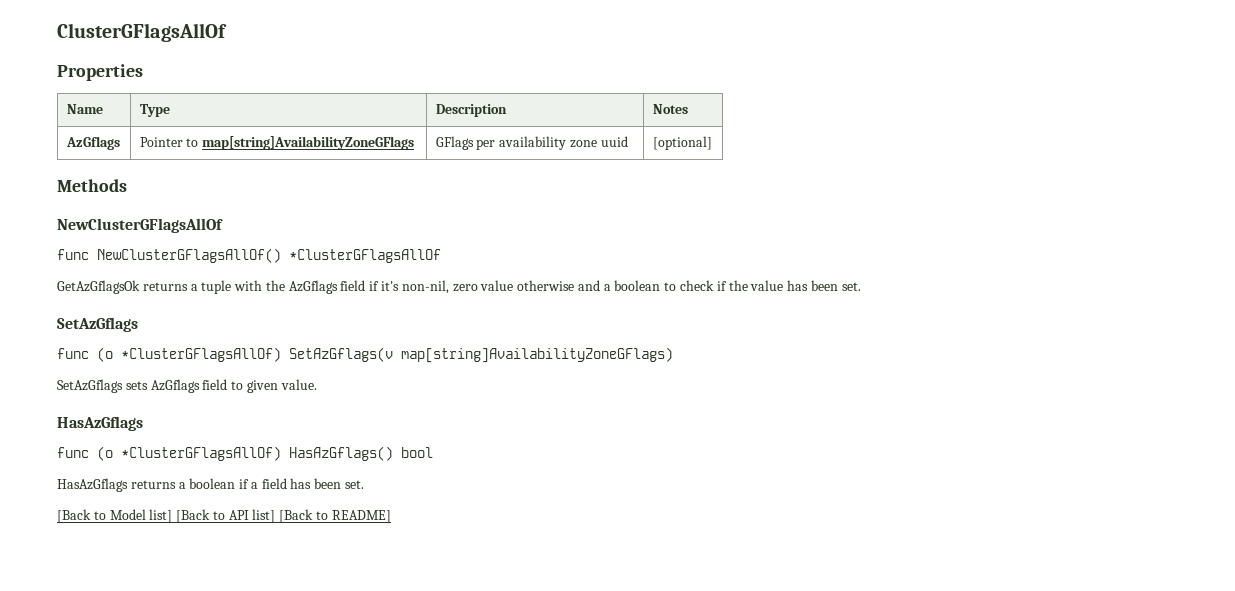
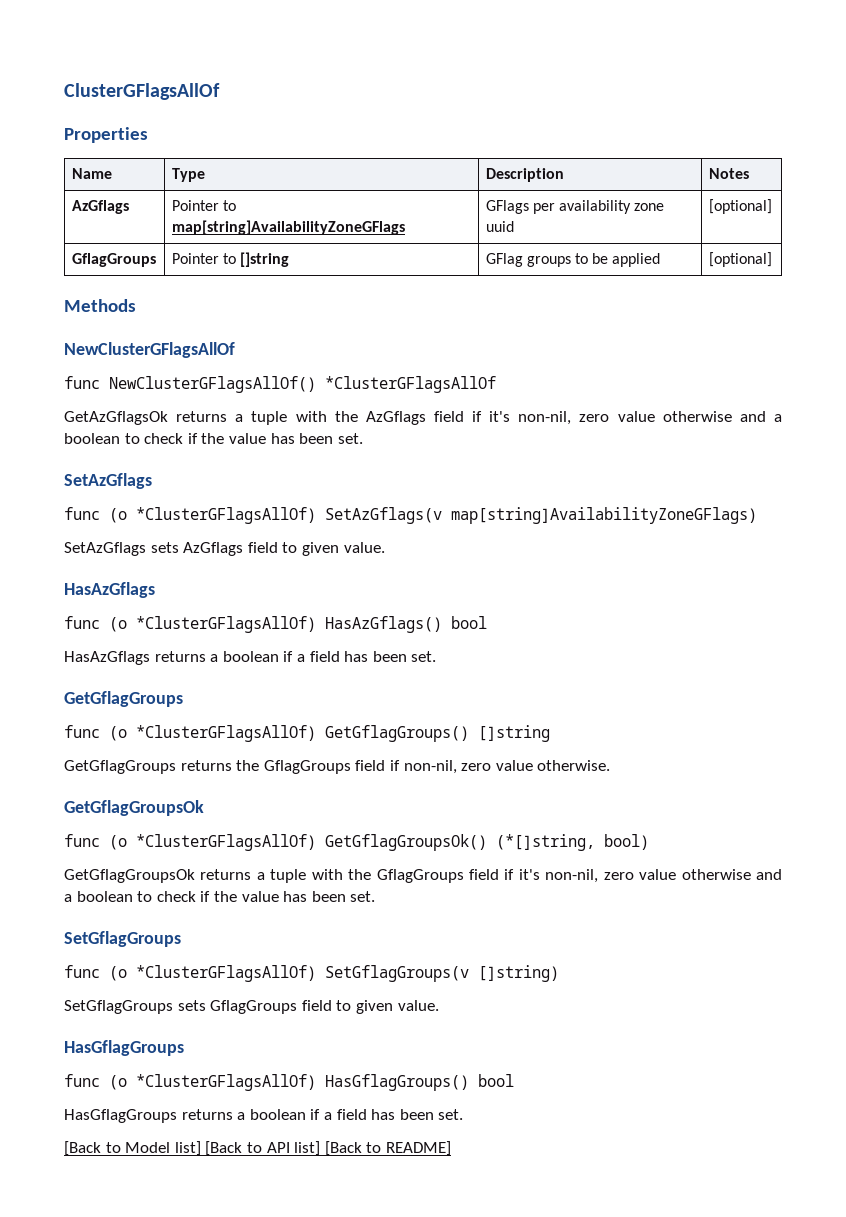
+ GflagGroups | Pointer to []string | GFlag groups to be applied | [optional]
  HasAzGflags returns a boolean if a field has been set.
+ GetGflagGroups
+ func (o *ClusterGFlagsAllOf) GetGflagGroups() []string
+ GetGflagGroups returns the GflagGroups field if non-nil, zero value otherwise.
+ GetGflagGroupsOk
+ func (o *ClusterGFlagsAllOf) GetGflagGroupsOk() (*[]string, bool)
+ GetGflagGroupsOk returns a tuple with the GflagGroups field if it's non-nil, zero value otherwise and a boolean to check if the value has been set.
+ SetGflagGroups
+ func (o *ClusterGFlagsAllOf) SetGflagGroups(v []string)
+ SetGflagGroups sets GflagGroups field to given value.
+ HasGflagGroups
+ func (o *ClusterGFlagsAllOf) HasGflagGroups() bool
+ HasGflagGroups returns a boolean if a field has been set.

